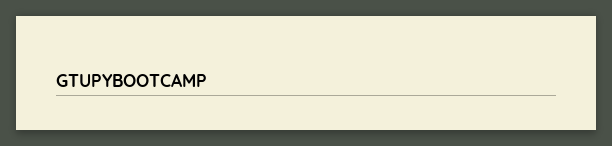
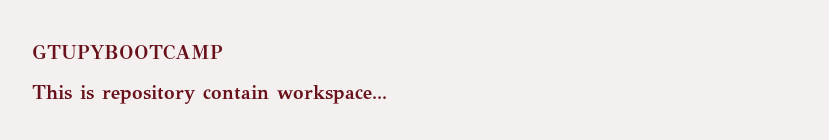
+ This is repository contain workspace...

